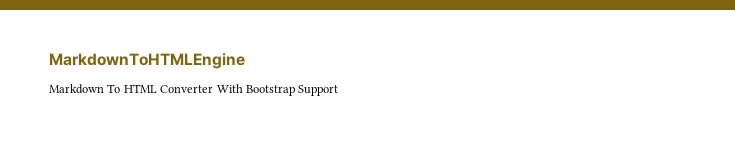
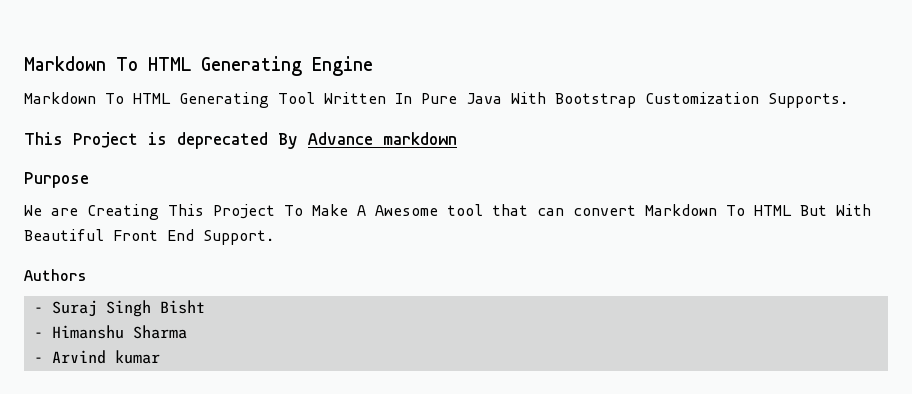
- MarkdownToHTMLEngine
- Markdown To HTML Converter With Bootstrap Support
+ Markdown To HTML Generating Engine
+ Markdown To HTML Generating Tool Written In Pure Java With Bootstrap Customization Supports.
+ This Project is deprecated By Advance markdown
+ Purpose
+ We are Creating This Project To Make A Awesome tool that can convert Markdown To HTML But With Beautiful Front End Support.
+ Authors
+ - Suraj Singh Bisht
+ - Himanshu Sharma
+ - Arvind kumar

